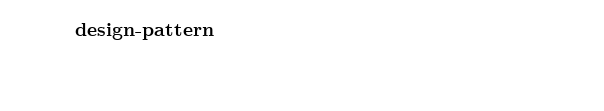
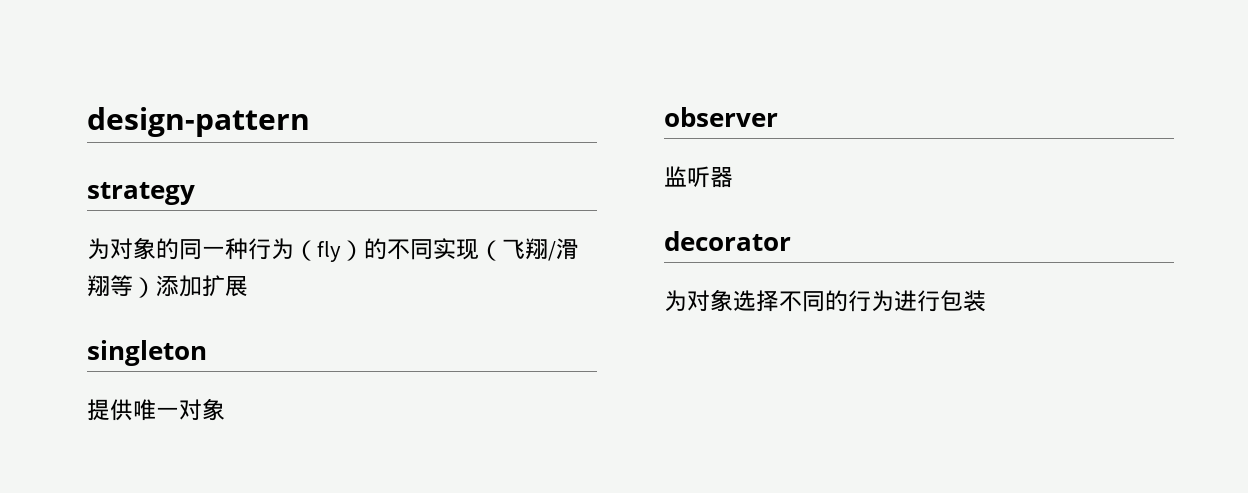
+ strategy
+ 为对象的同一种行为（fly）的不同实现（飞翔/滑翔等）添加扩展
+ singleton
+ 提供唯一对象
+ observer
+ 监听器
+ decorator
+ 为对象选择不同的行为进行包装

